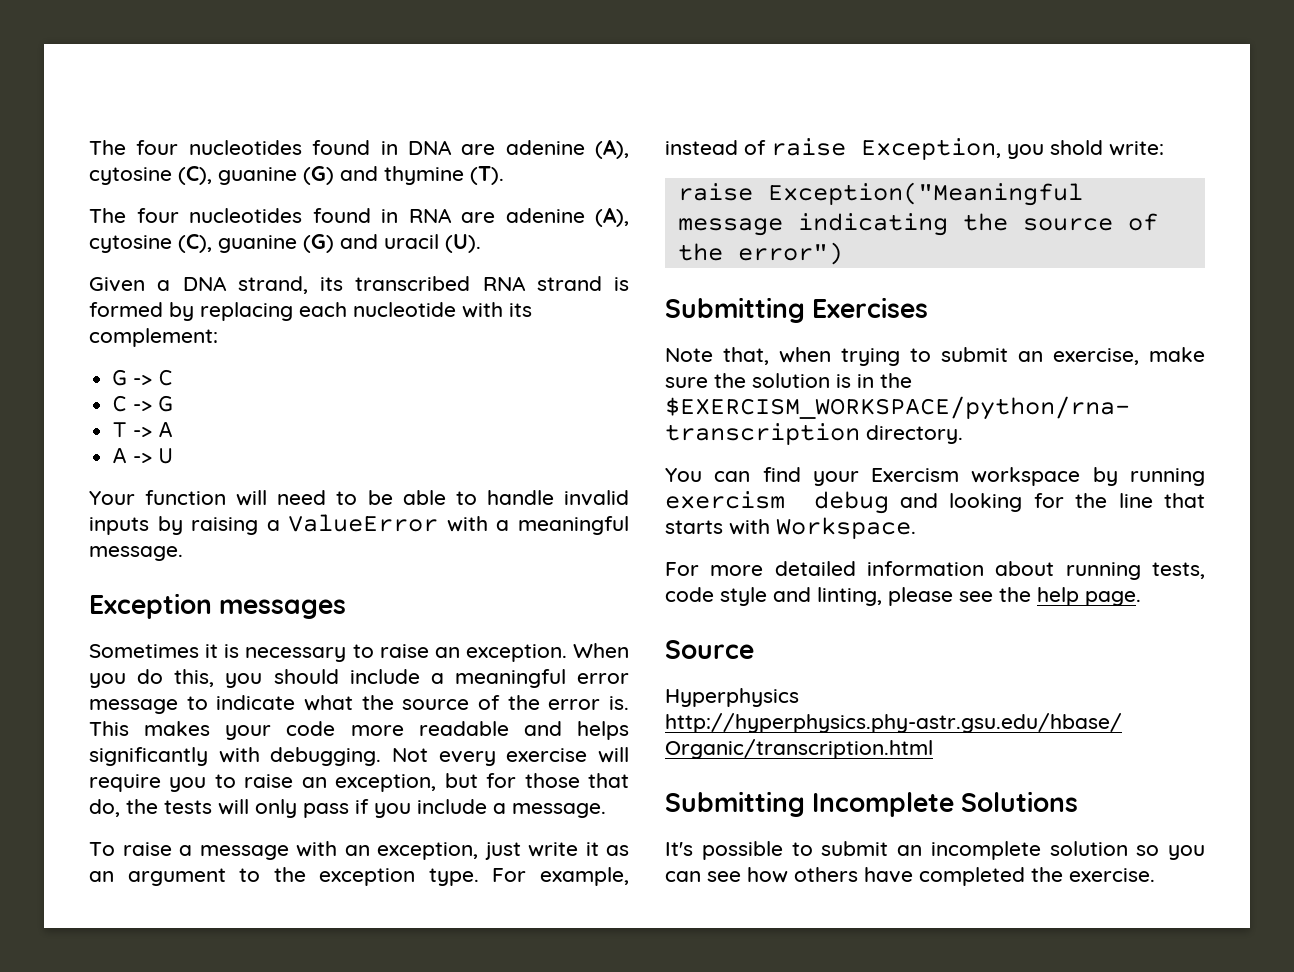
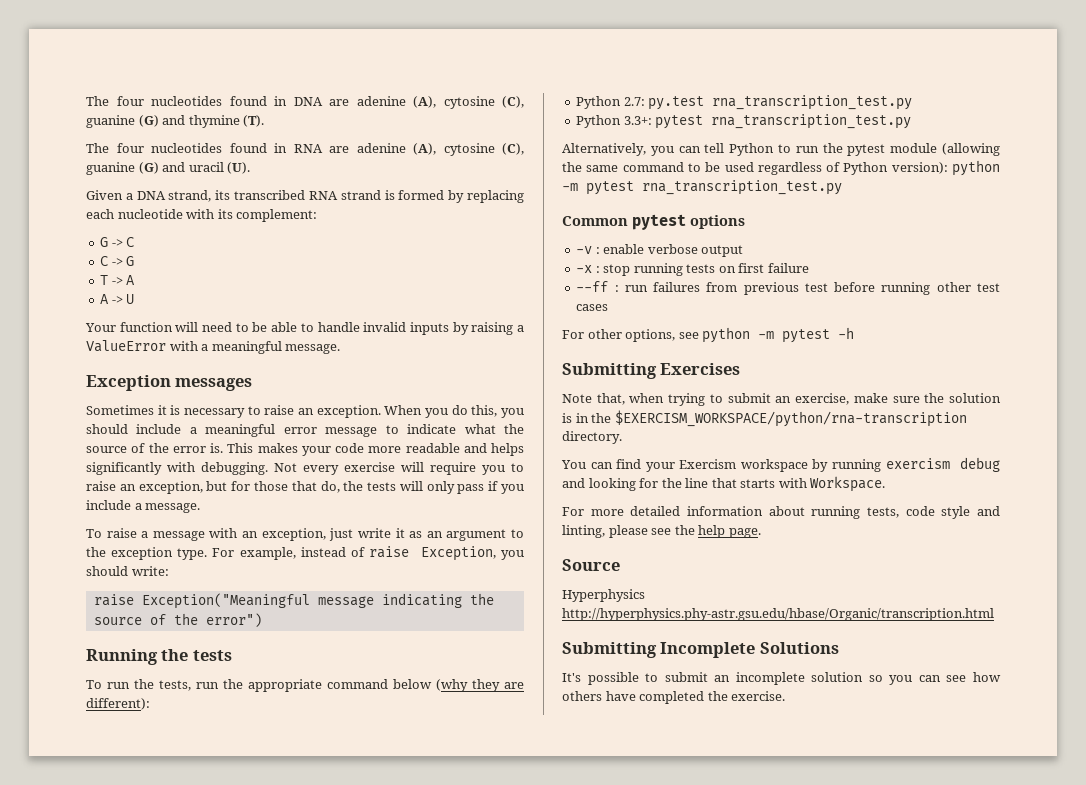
- For example, instead of raise Exception, you shold write:
+ For example, instead of raise Exception, you should write:
+ Running the tests
+ To run the tests, run the appropriate command below (why they are different):
+ Python 2.7: py.test rna_transcription_test.py
+ Python 3.3+: pytest rna_transcription_test.py
+ Alternatively, you can tell Python to run the pytest module (allowing the same command to be used regardless of Python version): python -m pytest rna_transcription_test.py
+ Common pytest options
+ -v : enable verbose output
+ -x : stop running tests on first failure
+ --ff : run failures from previous test before running other test cases
+ For other options, see python -m pytest -h

